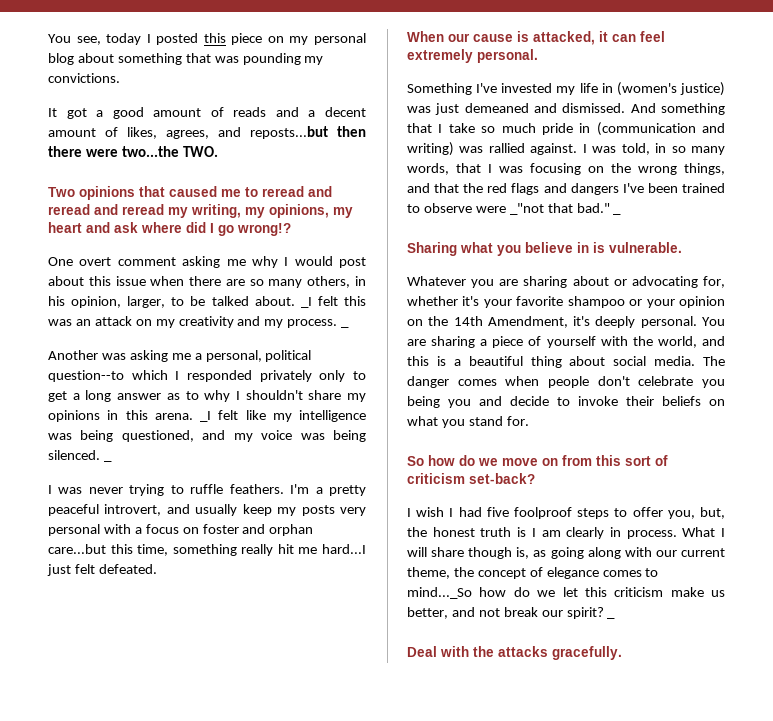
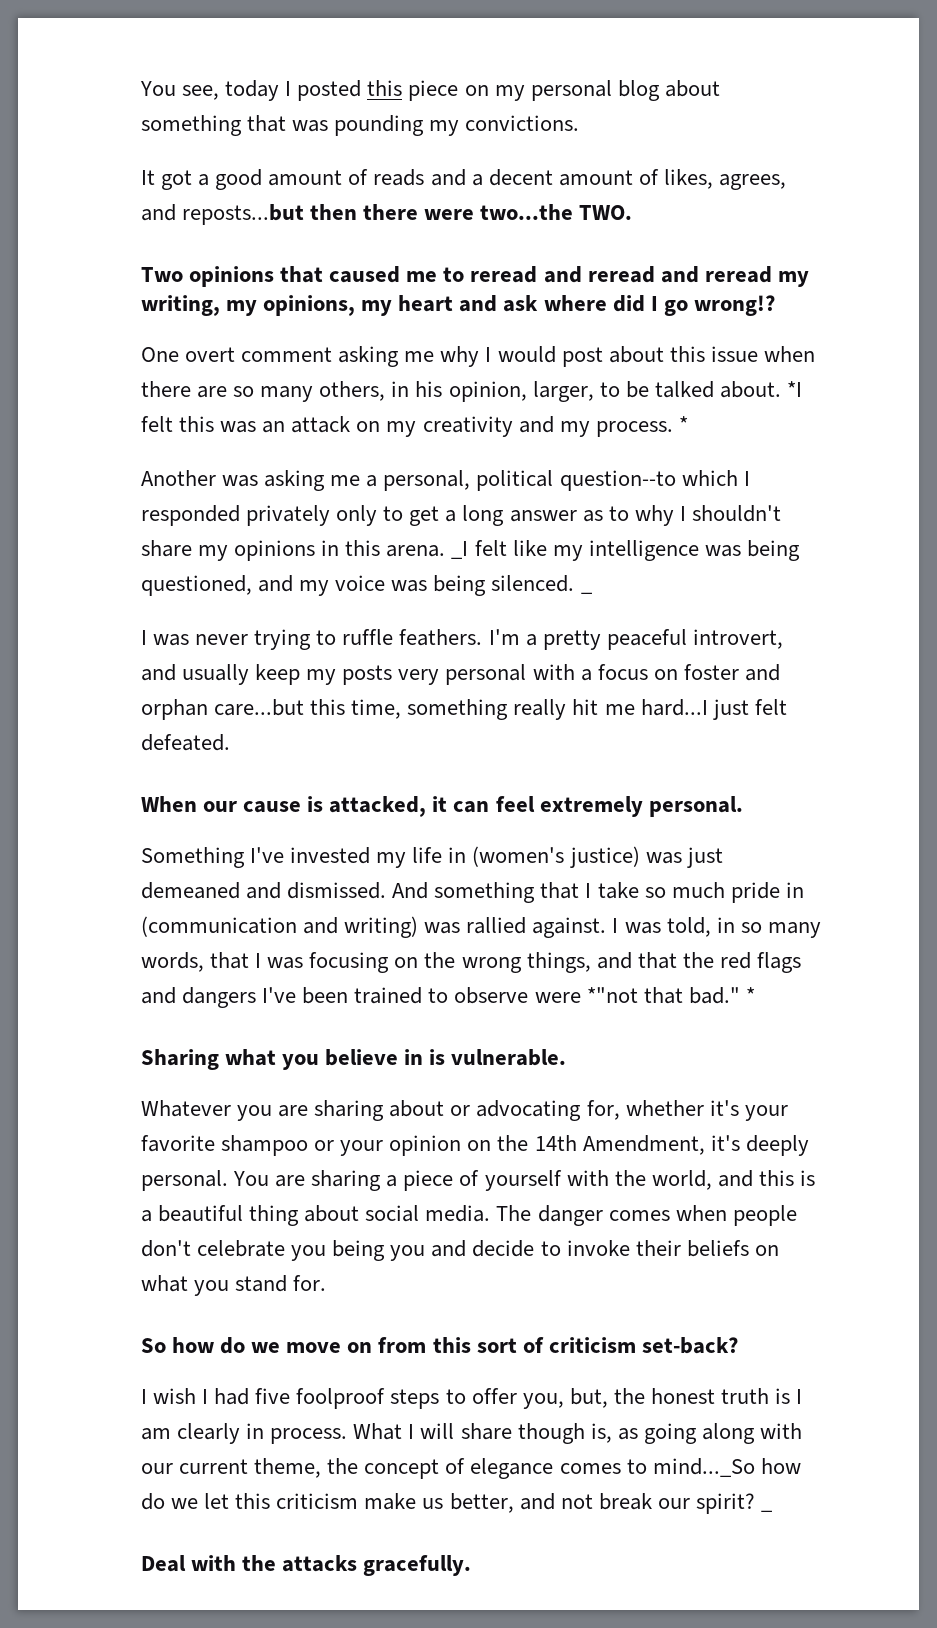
- _I felt this was an attack on my creativity and my process. _
+ *I felt this was an attack on my creativity and my process. *
- I was told, in so many words, that I was focusing on the wrong things, and that the red flags and dangers I've been trained to observe were _"not that bad." _
+ I was told, in so many words, that I was focusing on the wrong things, and that the red flags and dangers I've been trained to observe were *"not that bad." *

